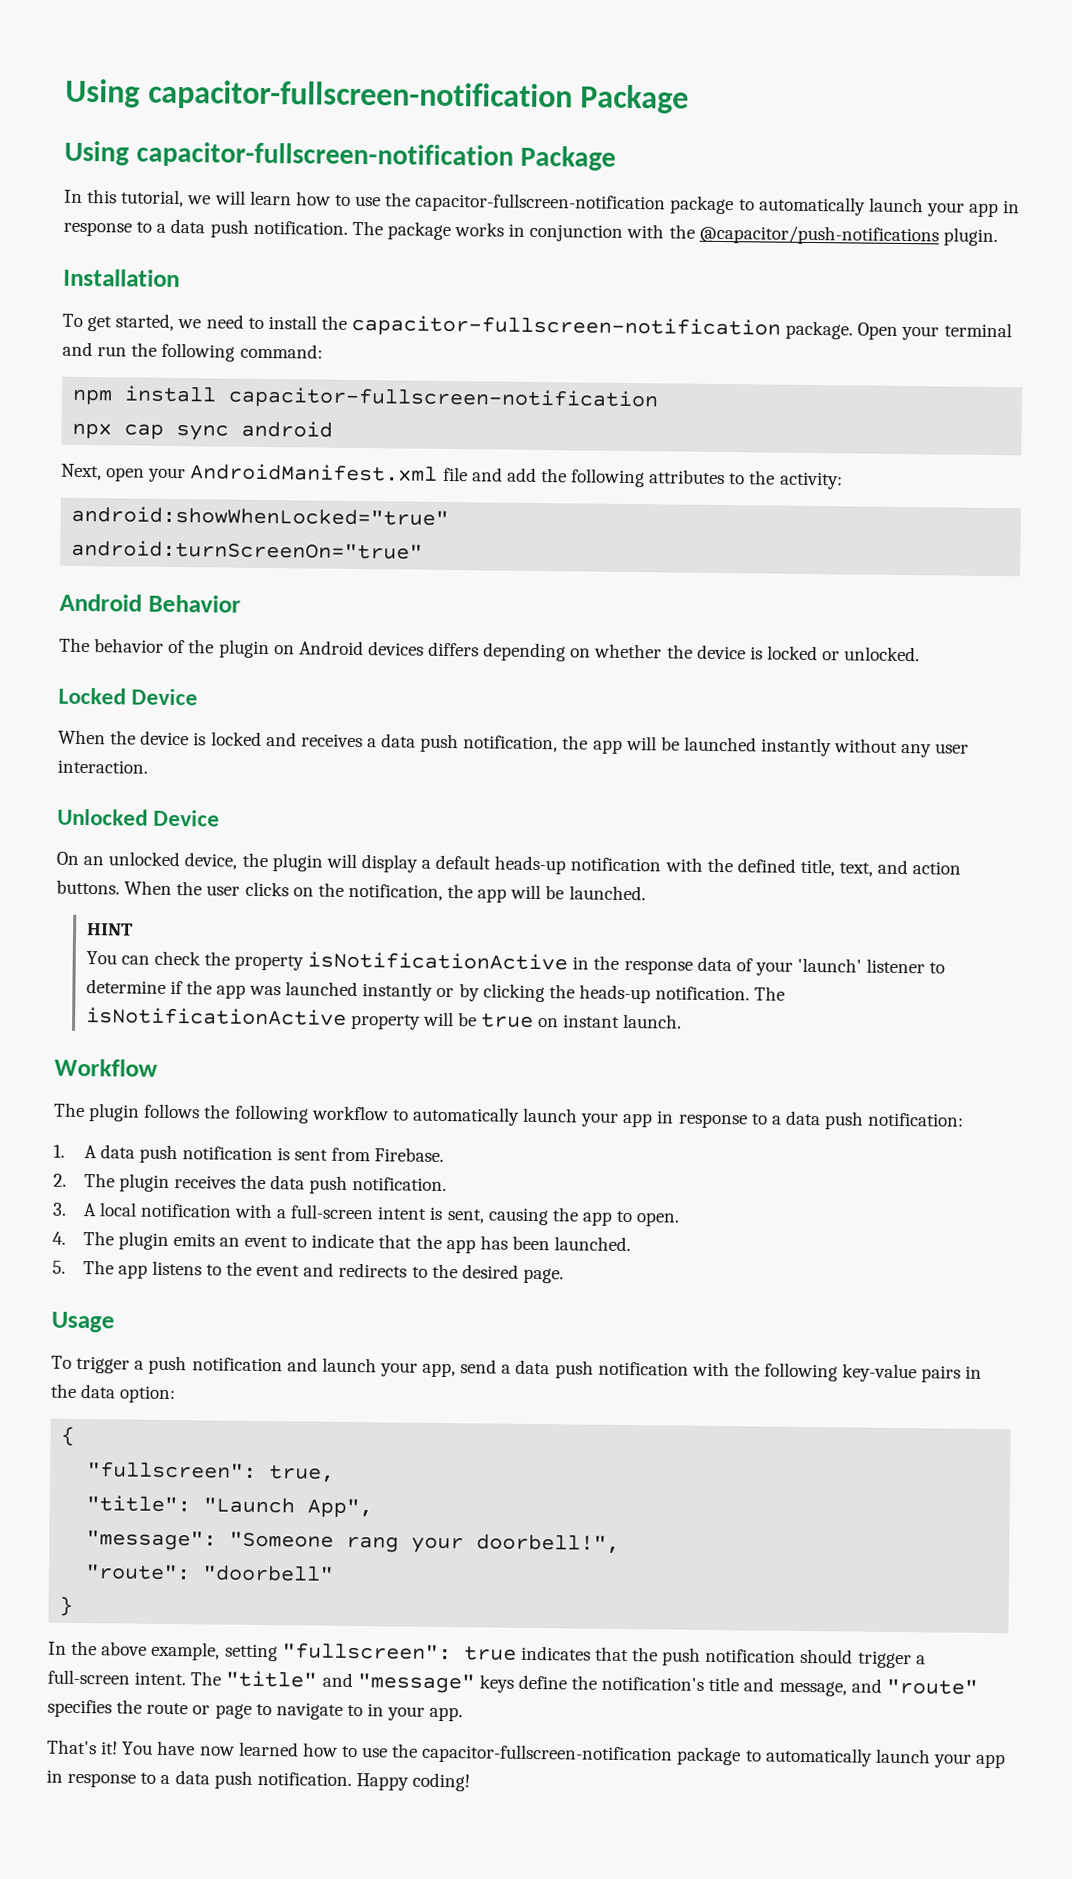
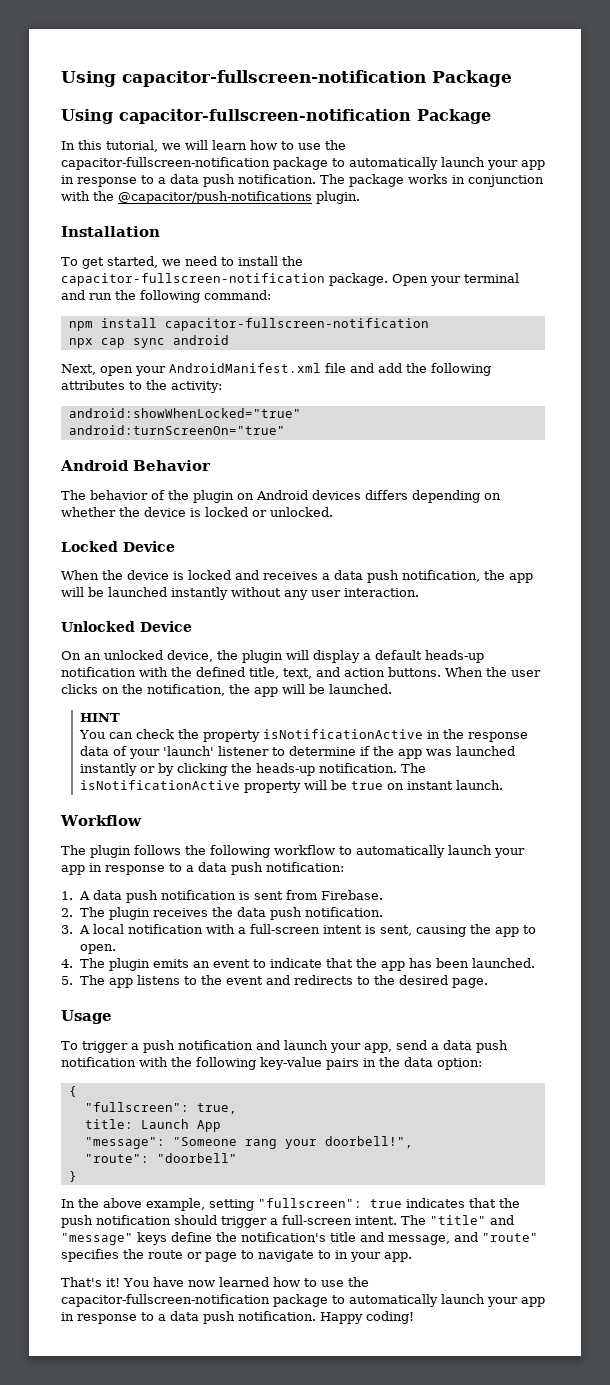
- "title": "Launch App",
+ title: Launch App

